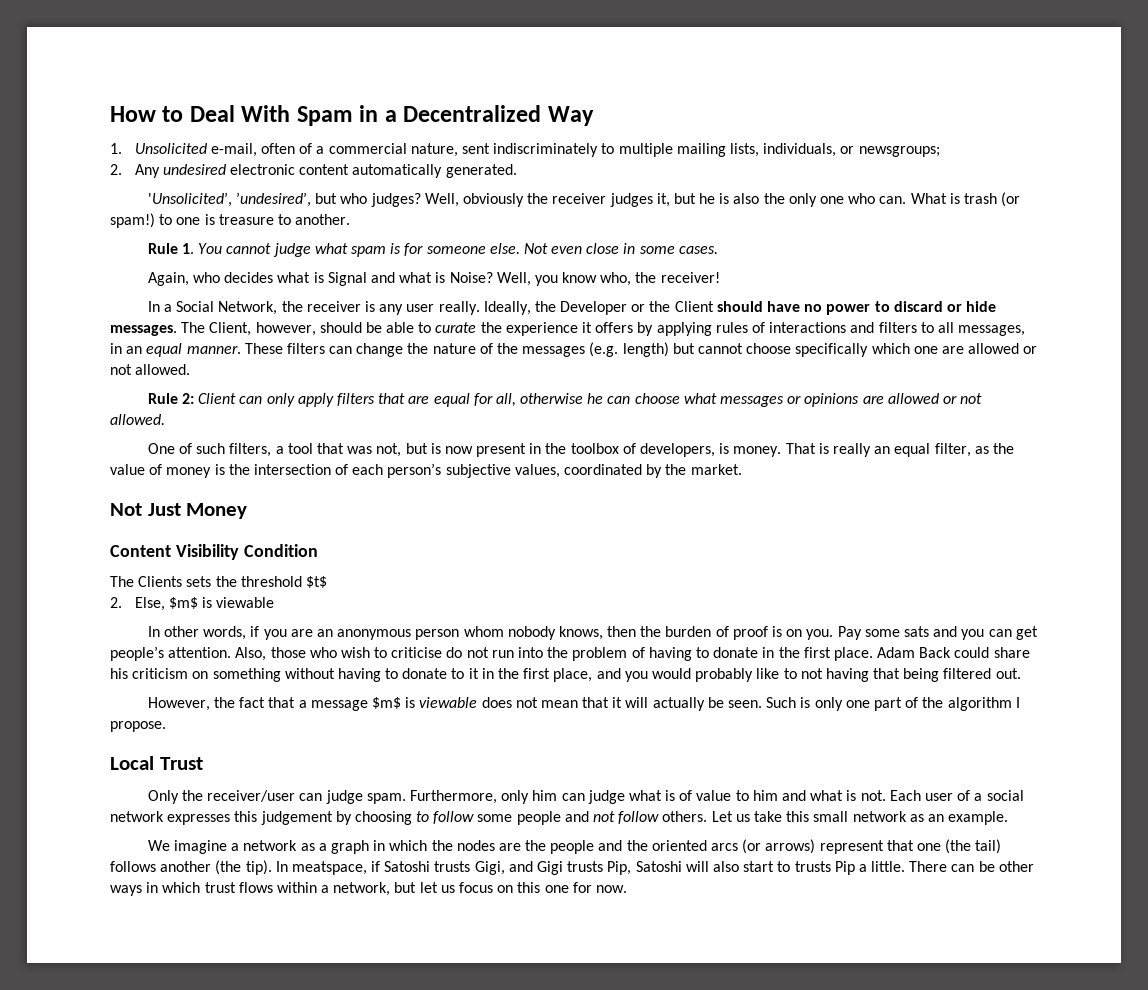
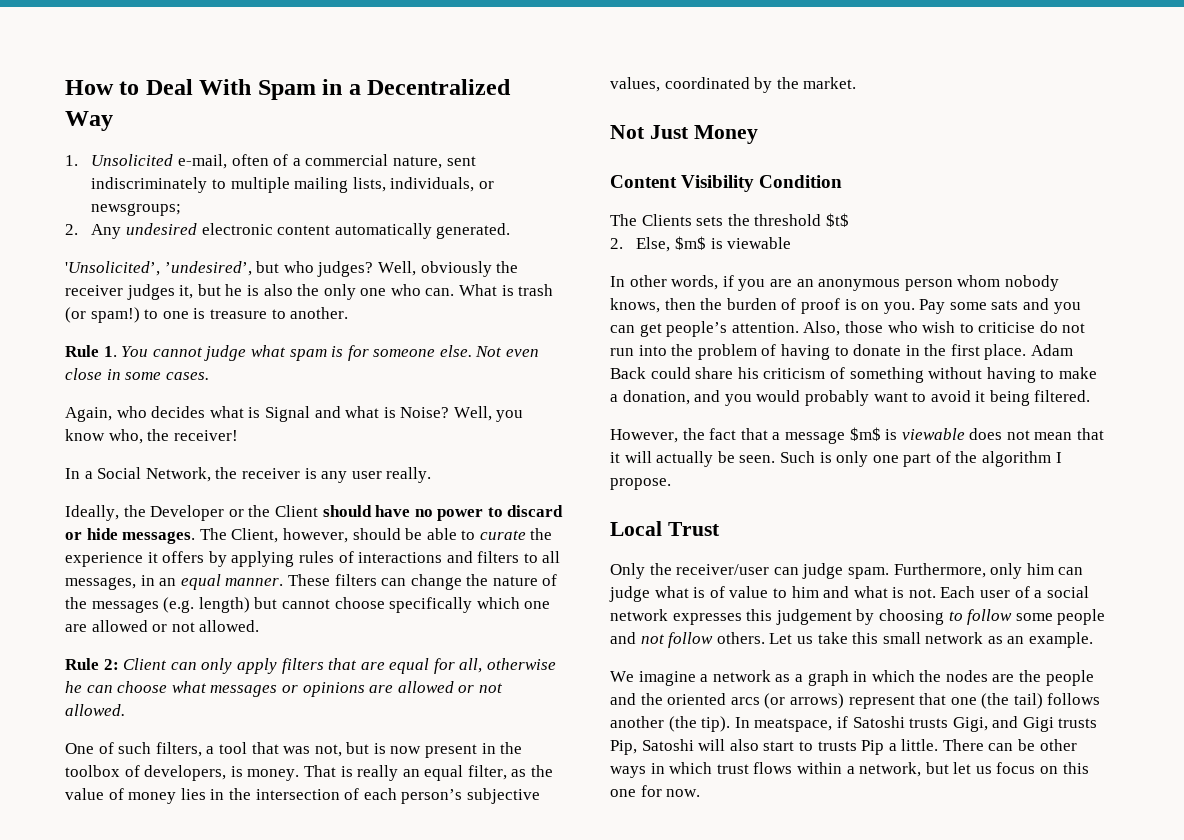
- In a Social Network, the receiver is any user really. Ideally, the Developer or the Client should have no power to discard or hide messages.
+ In a Social Network, the receiver is any user really.
+ Ideally, the Developer or the Client should have no power to discard or hide messages.
- That is really an equal filter, as the value of money is the intersection of each person’s subjective values, coordinated by the market.
+ That is really an equal filter, as the value of money lies in the intersection of each person’s subjective values, coordinated by the market.
- Adam Back could share his criticism on something without having to donate to it in the first place, and you would probably like to not having that being filtered out.
+ Adam Back could share his criticism of something without having to make a donation, and you would probably want to avoid it being filtered.

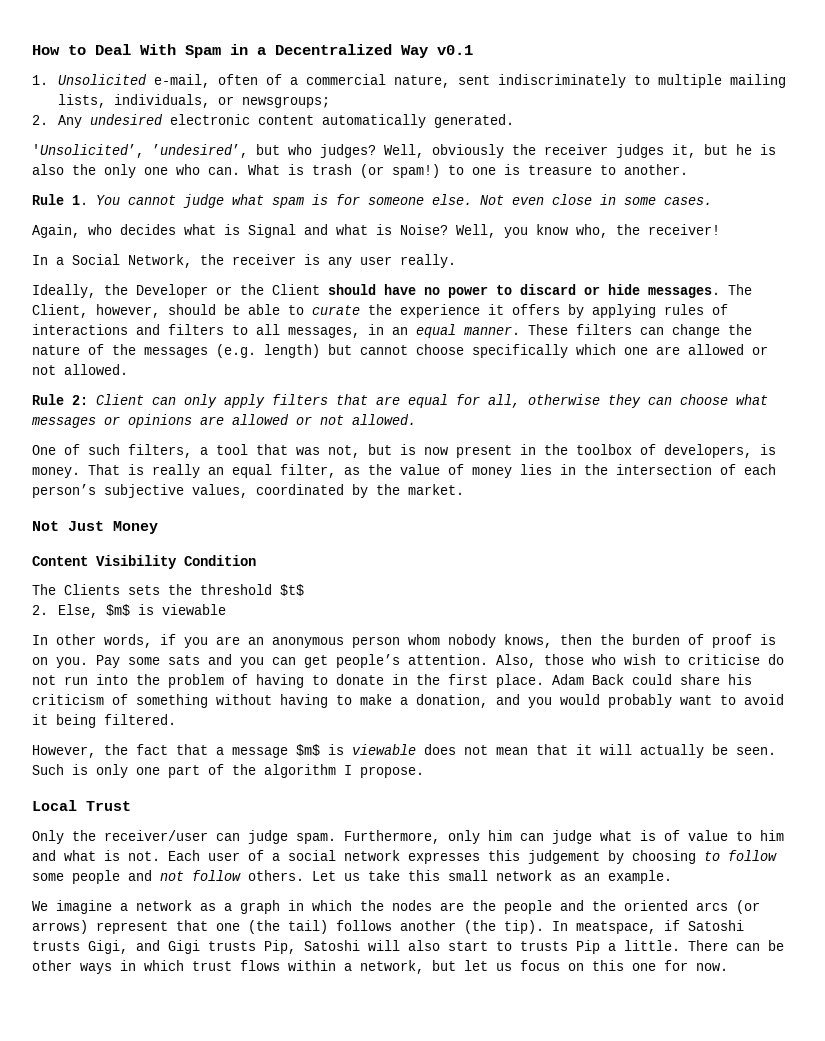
- How to Deal With Spam in a Decentralized Way
+ How to Deal With Spam in a Decentralized Way v0.1
- Rule 2: Client can only apply filters that are equal for all, otherwise he can choose what messages or opinions are allowed or not allowed.
+ Rule 2: Client can only apply filters that are equal for all, otherwise they can choose what messages or opinions are allowed or not allowed.

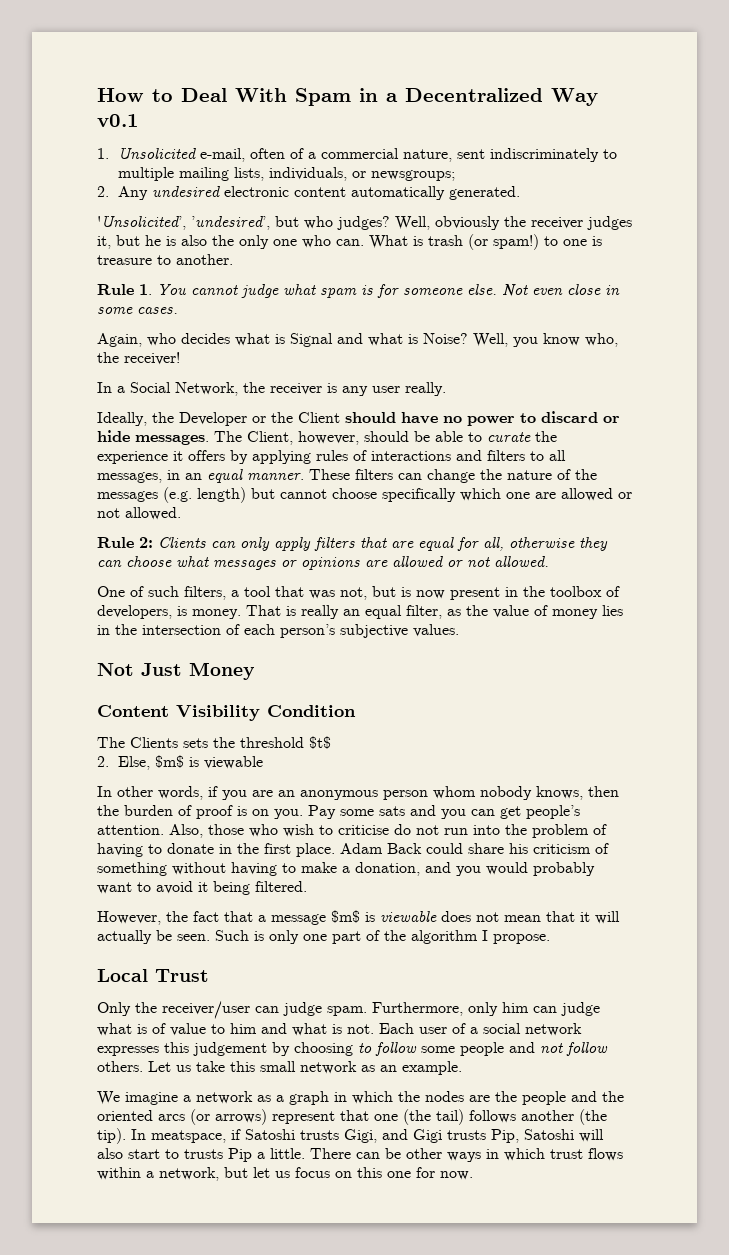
- Rule 2: Client can only apply filters that are equal for all, otherwise they can choose what messages or opinions are allowed or not allowed.
+ Rule 2: Clients can only apply filters that are equal for all, otherwise they can choose what messages or opinions are allowed or not allowed.
- That is really an equal filter, as the value of money lies in the intersection of each person’s subjective values, coordinated by the market.
+ That is really an equal filter, as the value of money lies in the intersection of each person’s subjective values.

